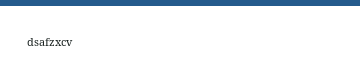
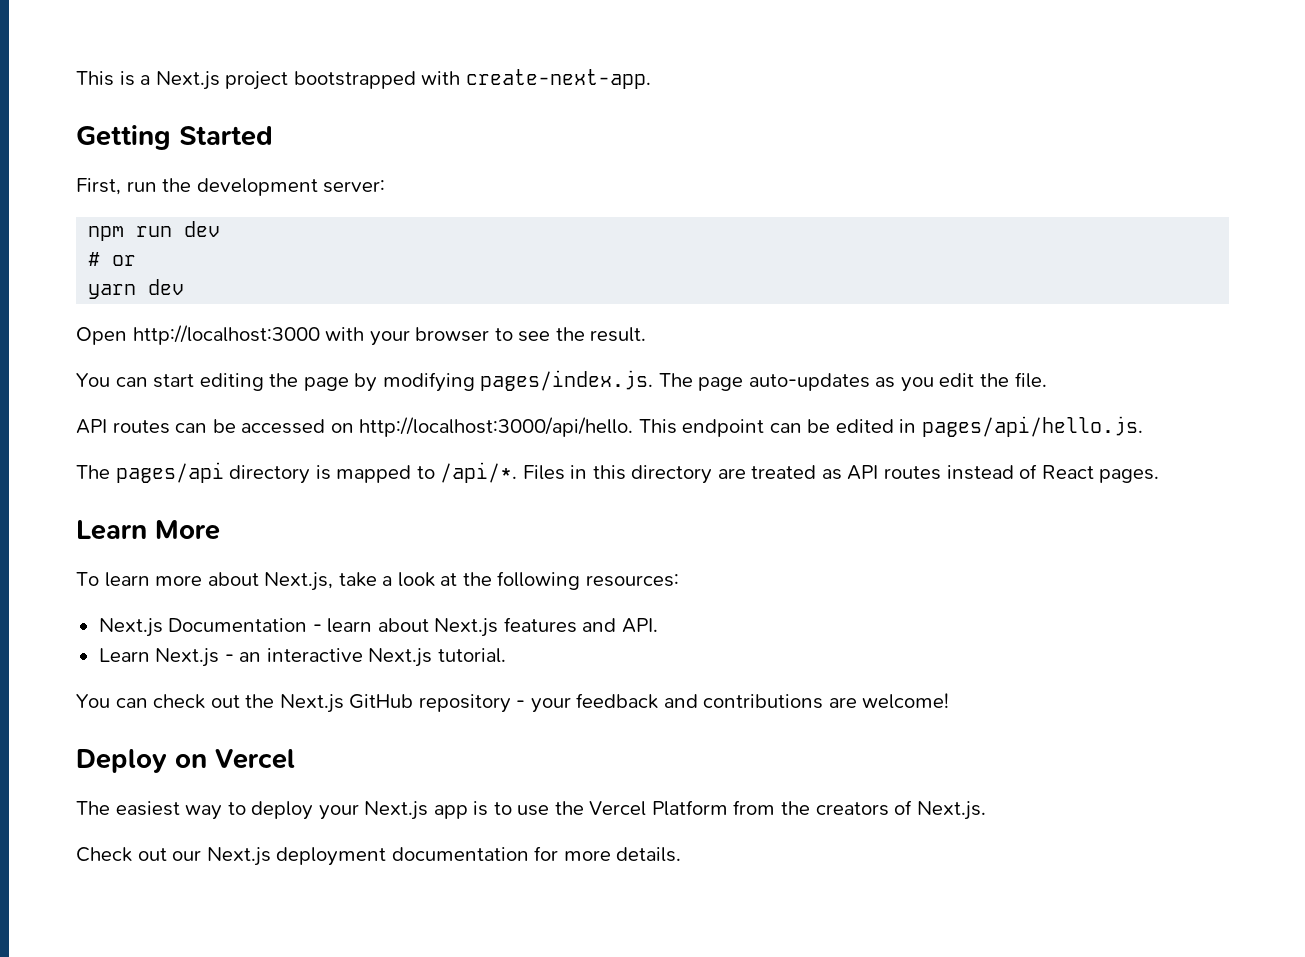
- dsafzxcv
+ This is a Next.js project bootstrapped with create-next-app.
+ Getting Started
+ First, run the development server:
+ npm run dev
+ # or
+ yarn dev
+ Open http://localhost:3000 with your browser to see the result.
+ You can start editing the page by modifying pages/index.js. The page auto-updates as you edit the file.
+ API routes can be accessed on http://localhost:3000/api/hello. This endpoint can be edited in pages/api/hello.js.
+ The pages/api directory is mapped to /api/*. Files in this directory are treated as API routes instead of React pages.
+ Learn More
+ To learn more about Next.js, take a look at the following resources:
+ Next.js Documentation - learn about Next.js features and API.
+ Learn Next.js - an interactive Next.js tutorial.
+ You can check out the Next.js GitHub repository - your feedback and contributions are welcome!
+ Deploy on Vercel
+ The easiest way to deploy your Next.js app is to use the Vercel Platform from the creators of Next.js.
+ Check out our Next.js deployment documentation for more details.

